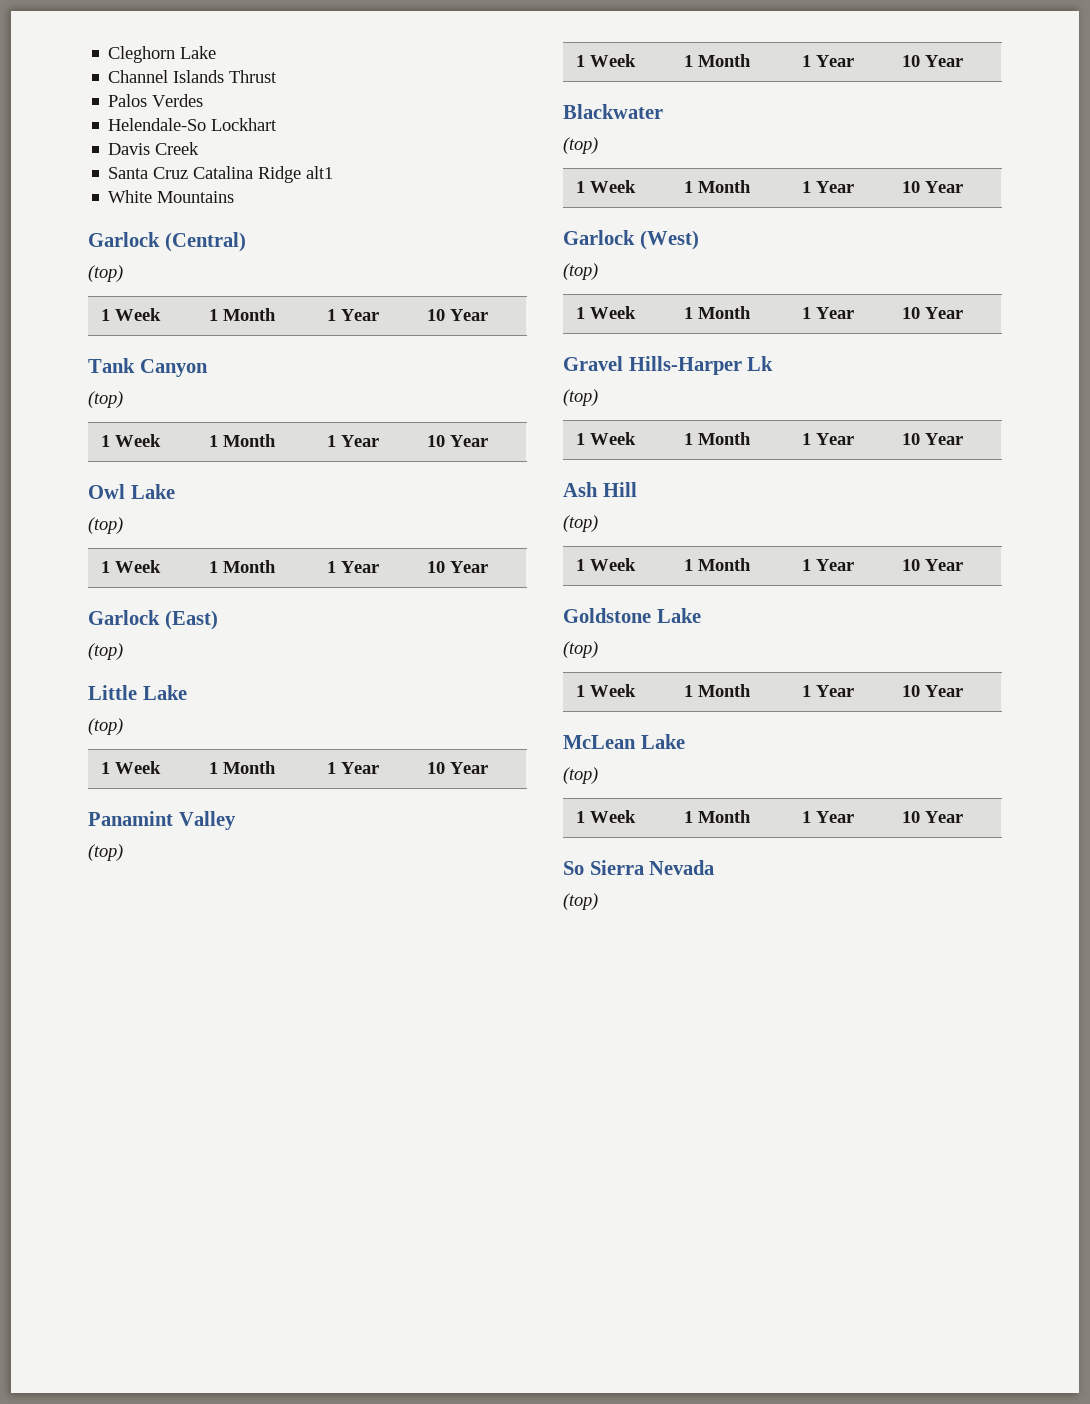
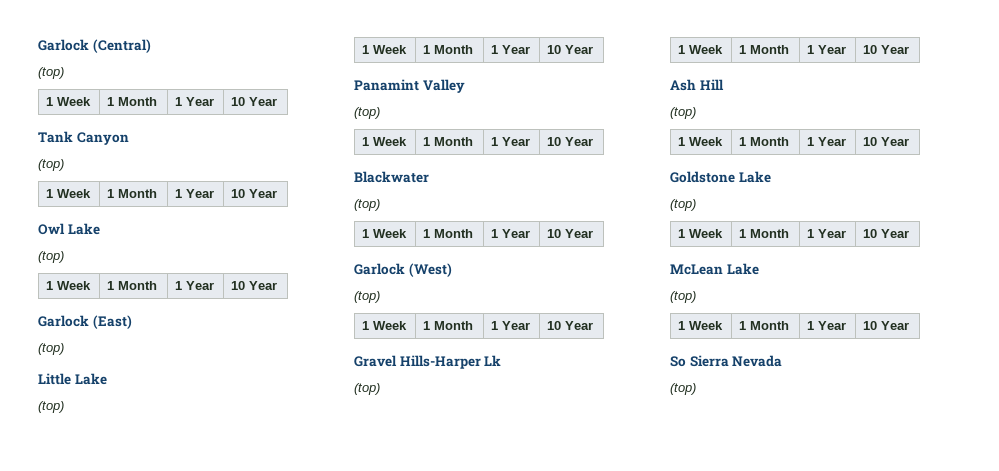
- Cleghorn Lake
- Channel Islands Thrust
- Palos Verdes
- Helendale-So Lockhart
- Davis Creek
- Santa Cruz Catalina Ridge alt1
- White Mountains

